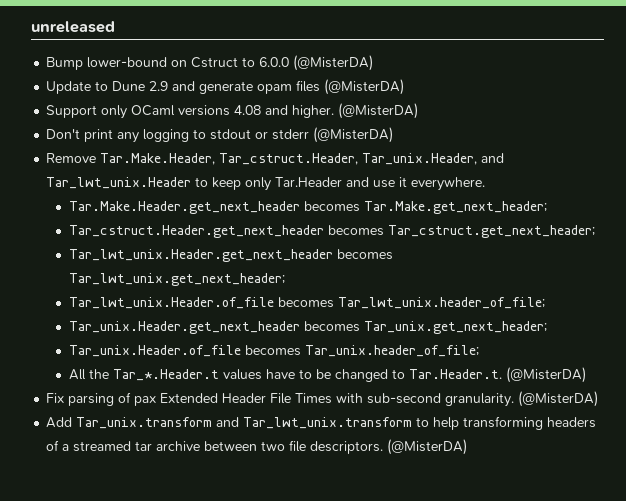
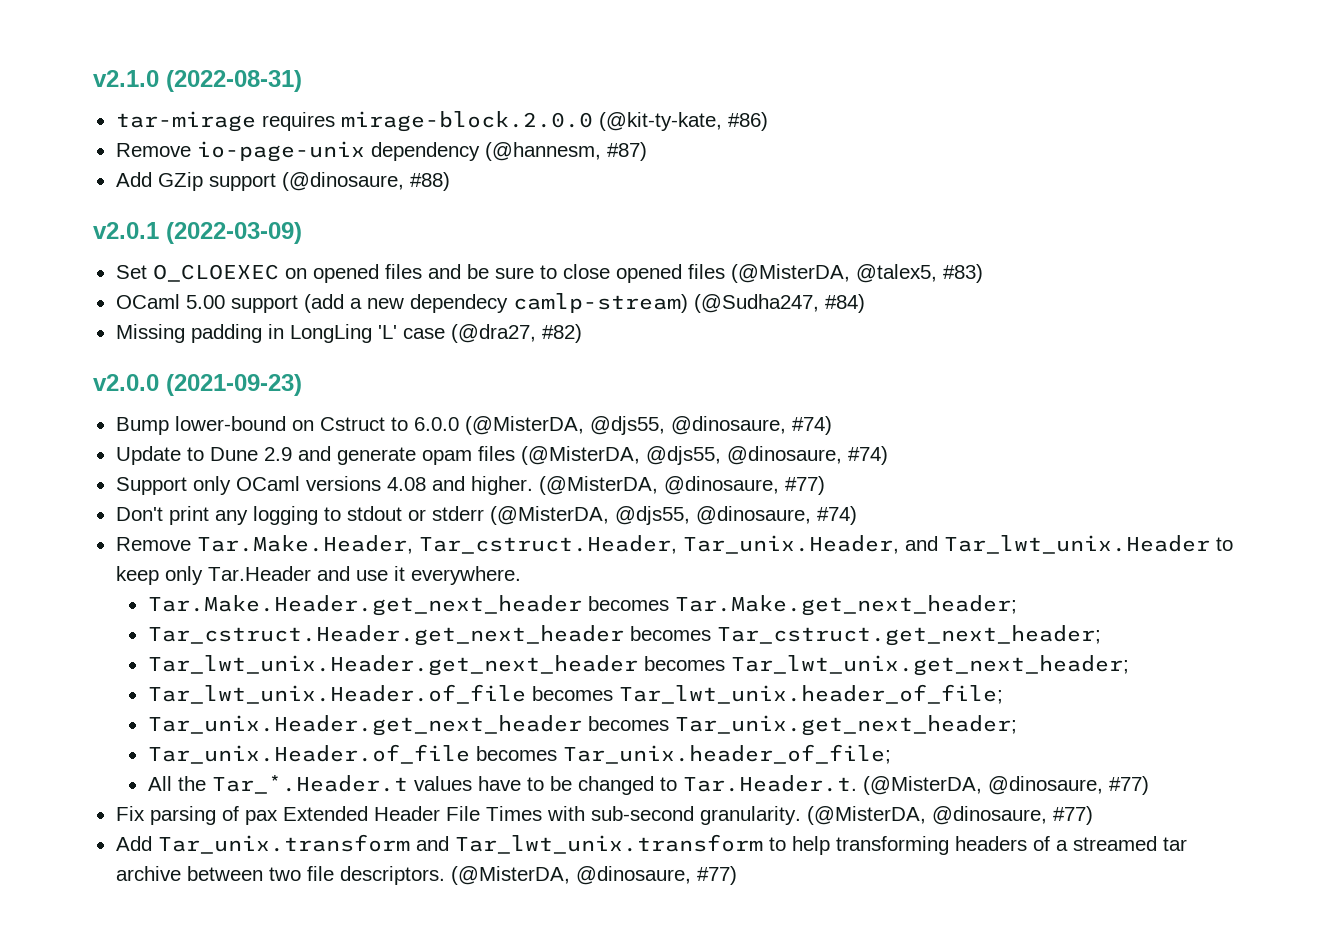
- unreleased
+ v2.1.0 (2022-08-31)
+ tar-mirage requires mirage-block.2.0.0 (@kit-ty-kate, #86)
+ Remove io-page-unix dependency (@hannesm, #87)
+ Add GZip support (@dinosaure, #88)
+ v2.0.1 (2022-03-09)
+ Set O_CLOEXEC on opened files and be sure to close opened files (@MisterDA, @talex5, #83)
+ OCaml 5.00 support (add a new dependecy camlp-stream) (@Sudha247, #84)
+ Missing padding in LongLing 'L' case (@dra27, #82)
+ v2.0.0 (2021-09-23)
- Bump lower-bound on Cstruct to 6.0.0 (@MisterDA)
+ Bump lower-bound on Cstruct to 6.0.0 (@MisterDA, @djs55, @dinosaure, #74)
- Update to Dune 2.9 and generate opam files (@MisterDA)
+ Update to Dune 2.9 and generate opam files (@MisterDA, @djs55, @dinosaure, #74)
- Support only OCaml versions 4.08 and higher. (@MisterDA)
+ Support only OCaml versions 4.08 and higher. (@MisterDA, @dinosaure, #77)
- Don't print any logging to stdout or stderr (@MisterDA)
+ Don't print any logging to stdout or stderr (@MisterDA, @djs55, @dinosaure, #74)
- All the Tar_*.Header.t values have to be changed to Tar.Header.t. (@MisterDA)
+ All the Tar_*.Header.t values have to be changed to Tar.Header.t. (@MisterDA, @dinosaure, #77)
- Fix parsing of pax Extended Header File Times with sub-second granularity. (@MisterDA)
+ Fix parsing of pax Extended Header File Times with sub-second granularity. (@MisterDA, @dinosaure, #77)
- Add Tar_unix.transform and Tar_lwt_unix.transform to help transforming headers of a streamed tar archive between two file descriptors. (@MisterDA)
+ Add Tar_unix.transform and Tar_lwt_unix.transform to help transforming headers of a streamed tar archive between two file descriptors. (@MisterDA, @dinosaure, #77)

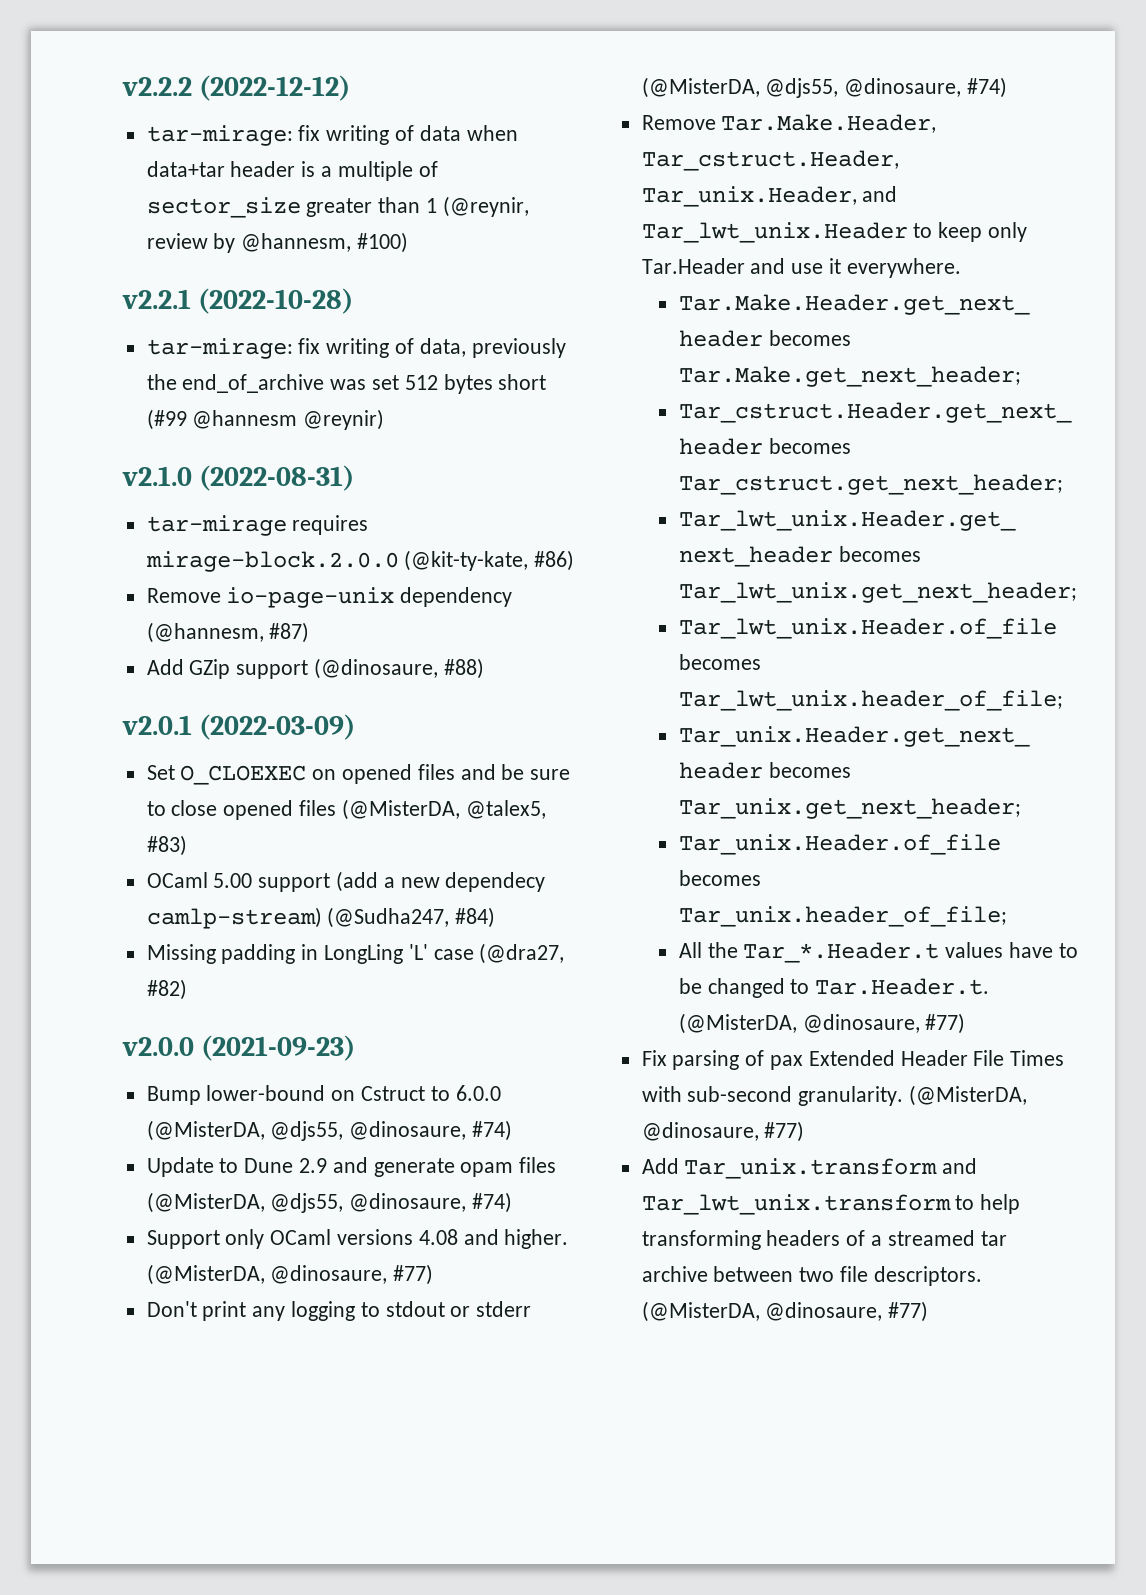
+ v2.2.2 (2022-12-12)
+ tar-mirage: fix writing of data when data+tar header is a multiple of sector_size greater than 1 (@reynir, review by @hannesm, #100)
+ v2.2.1 (2022-10-28)
+ tar-mirage: fix writing of data, previously the end_of_archive was set 512 bytes short (#99 @hannesm @reynir)

